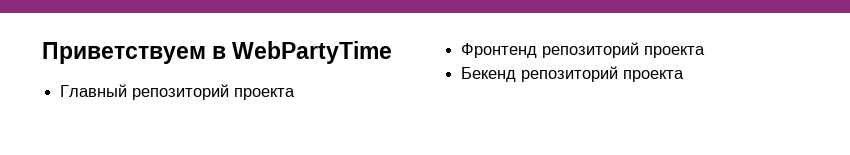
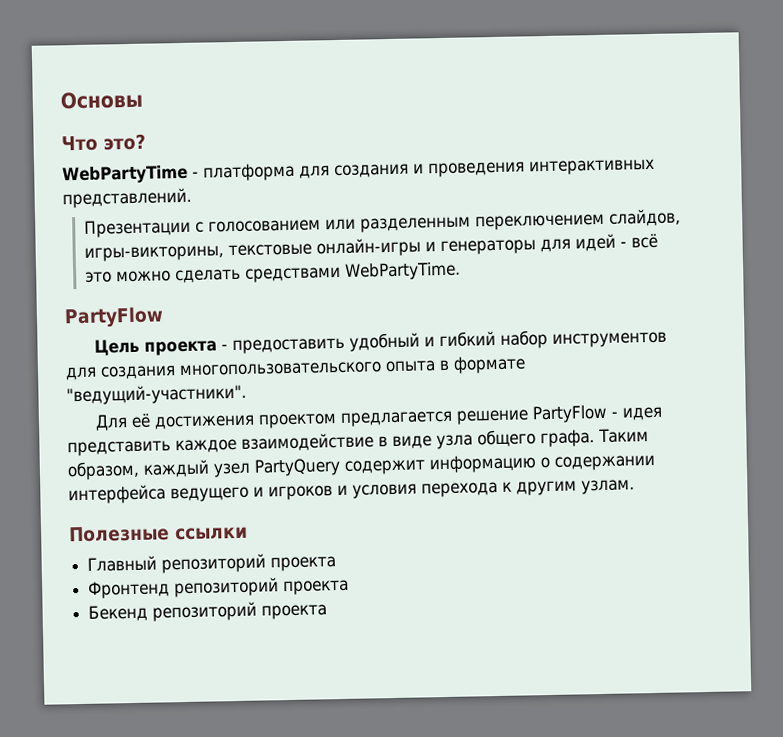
- Приветствуем в WebPartyTime
+ Основы
+ Что это?
+ WebPartyTime - платформа для создания и проведения интерактивных представлений.
+ Презентации с голосованием или разделенным переключением слайдов, игры-викторины, текстовые онлайн-игры и генераторы для идей - всё это можно сделать средствами WebPartyTime.
+ PartyFlow
+ Цель проекта - предоставить удобный и гибкий набор инструментов для создания многопользовательского опыта в формате "ведущий-участники".
+ Для её достижения проектом предлагается решение PartyFlow - идея представить каждое взаимодействие в виде узла общего графа. Таким образом, каждый узел PartyQuery содержит информацию о содержании интерфейса ведущего и игроков и условия перехода к другим узлам.
+ Полезные ссылки

